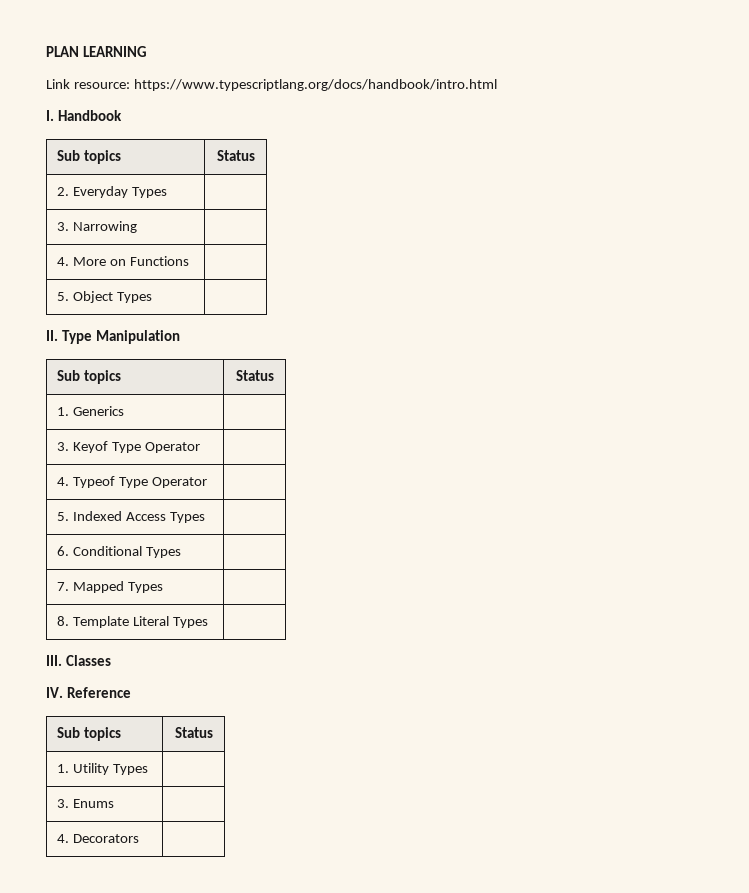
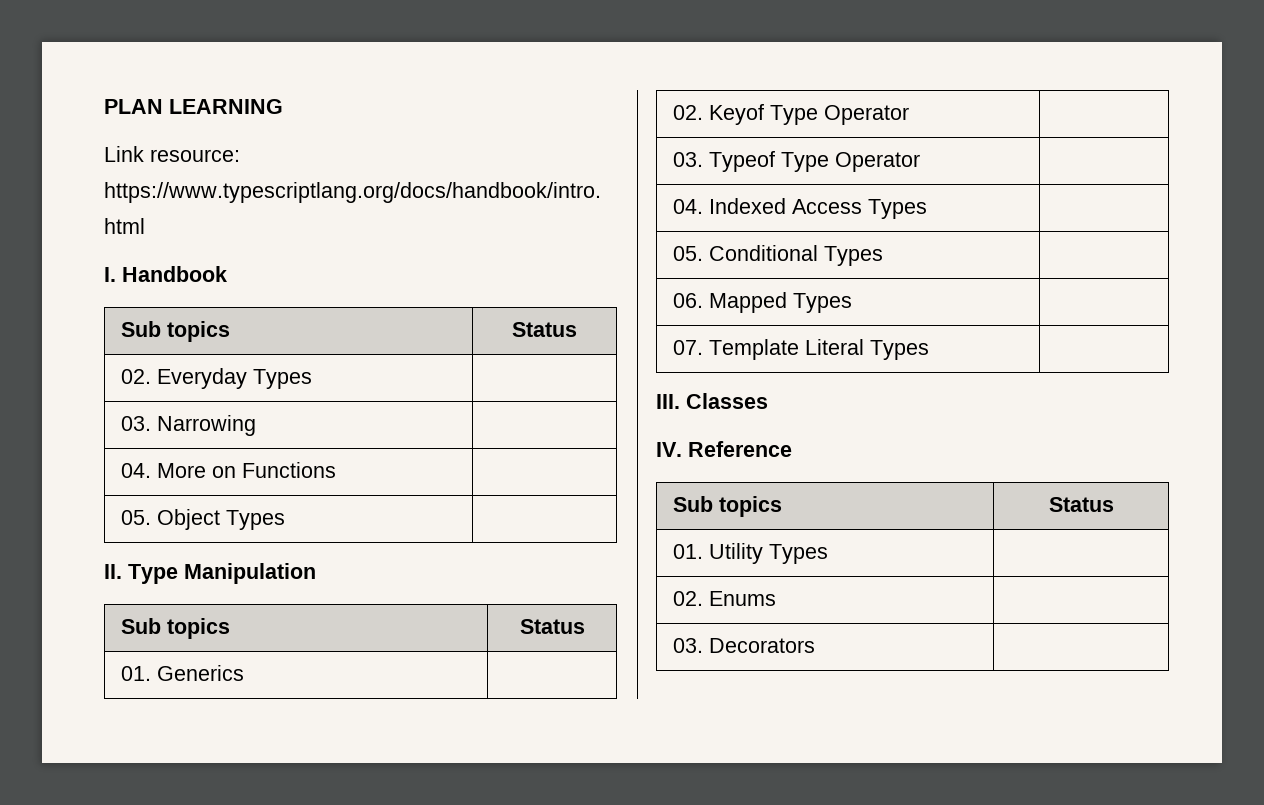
- 2. Everyday Types |
+ 02. Everyday Types |
- 3. Narrowing |
+ 03. Narrowing |
- 4. More on Functions |
+ 04. More on Functions |
- 5. Object Types |
+ 05. Object Types |
- 1. Generics |
+ 01. Generics |
- 3. Keyof Type Operator |
+ 02. Keyof Type Operator |
- 4. Typeof Type Operator |
+ 03. Typeof Type Operator |
- 5. Indexed Access Types |
+ 04. Indexed Access Types |
- 6. Conditional Types |
+ 05. Conditional Types |
- 7. Mapped Types |
+ 06. Mapped Types |
- 8. Template Literal Types |
+ 07. Template Literal Types |
- 1. Utility Types |
+ 01. Utility Types |
- 3. Enums |
+ 02. Enums |
- 4. Decorators |
+ 03. Decorators |

